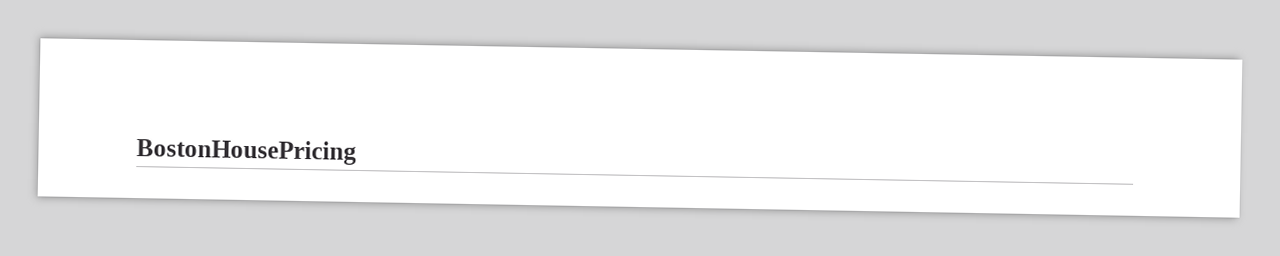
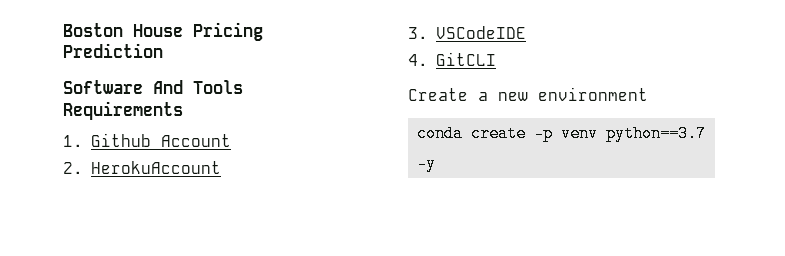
- BostonHousePricing
+ Boston House Pricing Prediction
+ Software And Tools Requirements
+ 1. Github Account
+ 2. HerokuAccount
+ 3. VSCodeIDE
+ 4. GitCLI
+ Create a new environment
+ conda create -p venv python==3.7 -y

